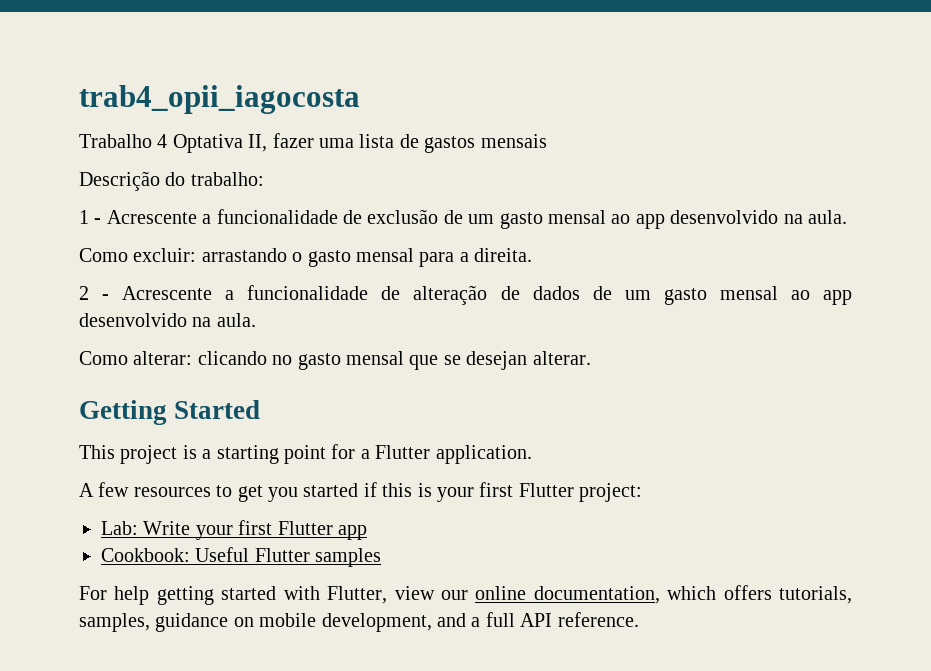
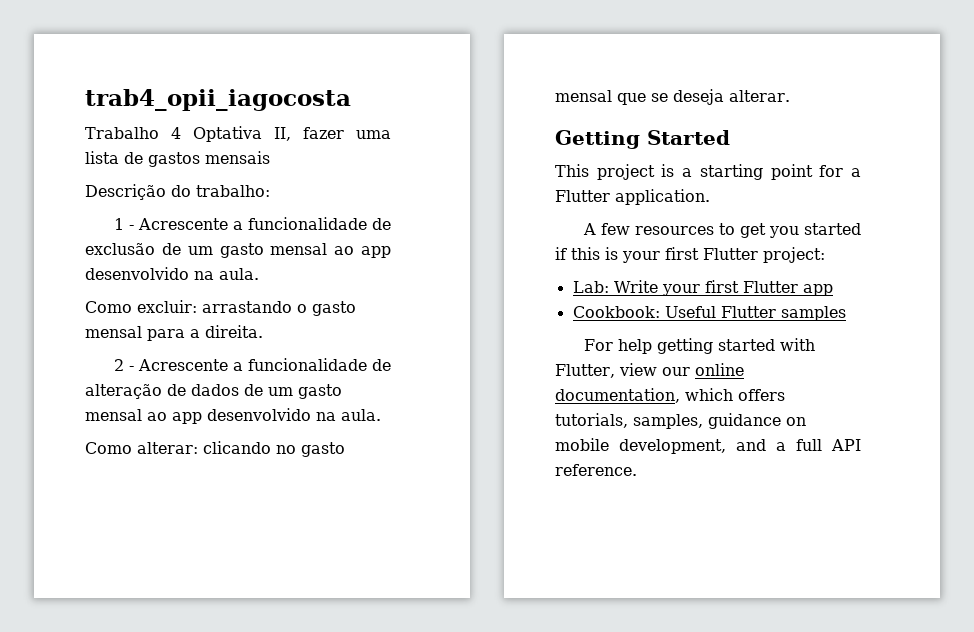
- Como alterar: clicando no gasto mensal que se desejan alterar.
+ Como alterar: clicando no gasto mensal que se deseja alterar.

